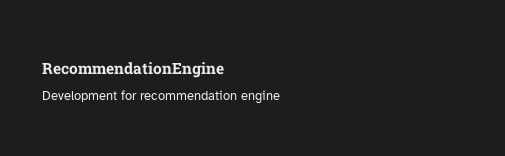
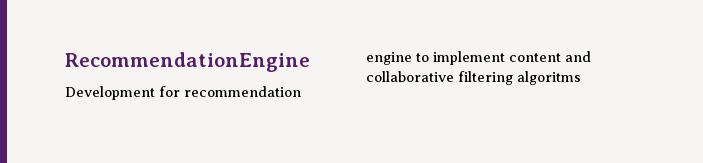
- Development for recommendation engine
+ Development for recommendation engine to implement content and collaborative filtering algoritms

